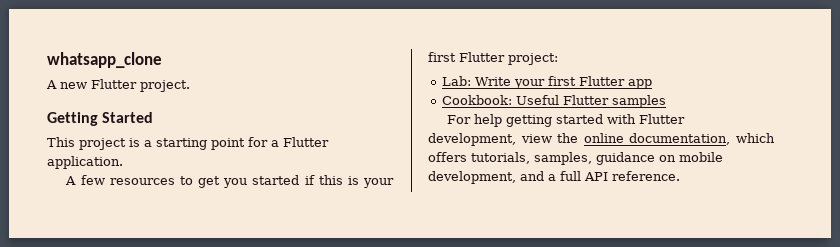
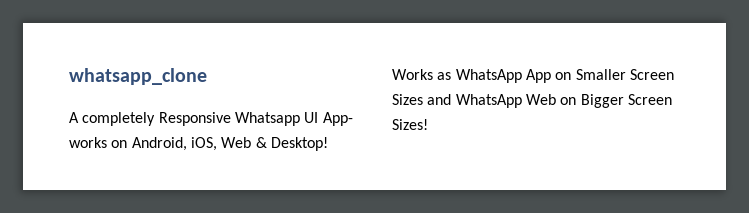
- A new Flutter project.
- Getting Started
- This project is a starting point for a Flutter application.
- A few resources to get you started if this is your first Flutter project:
- Lab: Write your first Flutter app
- Cookbook: Useful Flutter samples
- For help getting started with Flutter development, view the online documentation, which offers tutorials, samples, guidance on mobile development, and a full API reference.
+ A completely Responsive Whatsapp UI App- works on Android, iOS, Web & Desktop! Works as WhatsApp App on Smaller Screen Sizes and WhatsApp Web on Bigger Screen Sizes!

